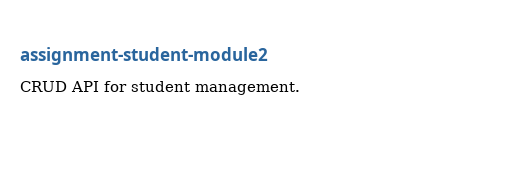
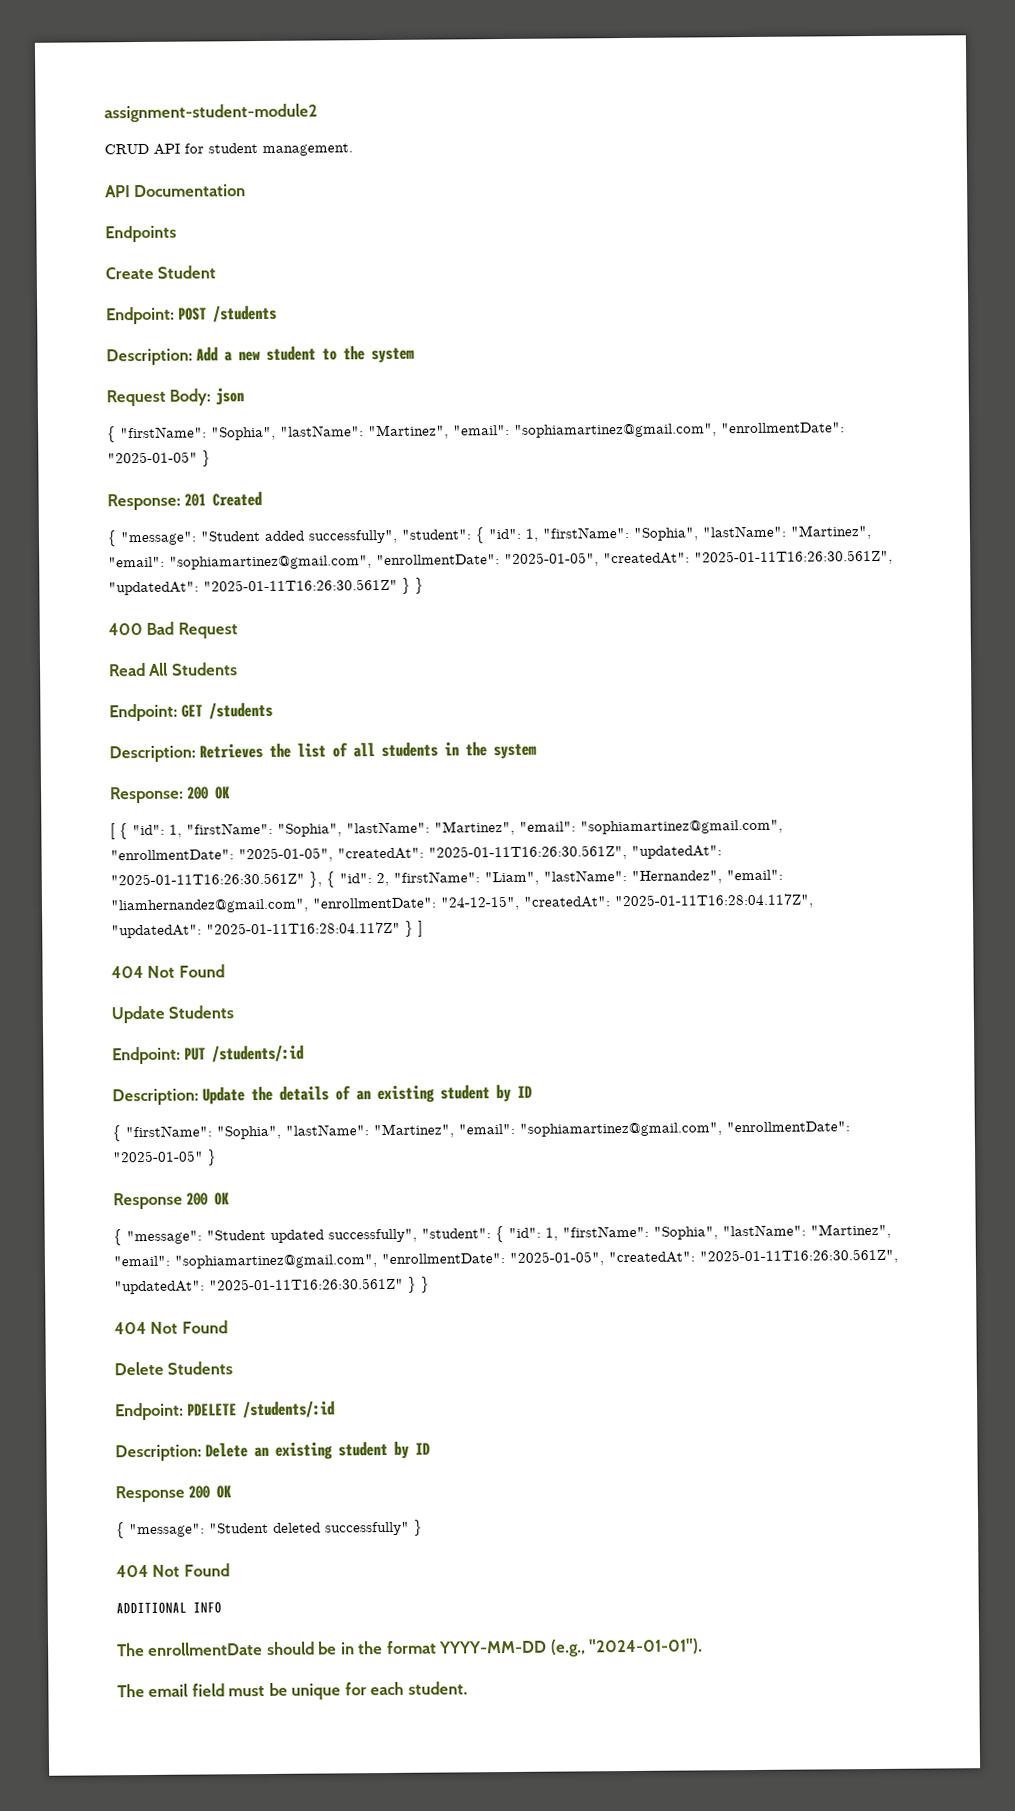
+ API Documentation
+ Endpoints
+ Create Student
+ Endpoint: POST /students
+ Description: Add a new student to the system
+ Request Body: json
+ { "firstName": "Sophia", "lastName": "Martinez", "email": "sophiamartinez@gmail.com", "enrollmentDate": "2025-01-05" }
+ Response: 201 Created
+ { "message": "Student added successfully", "student": { "id": 1, "firstName": "Sophia", "lastName": "Martinez", "email": "sophiamartinez@gmail.com", "enrollmentDate": "2025-01-05", "createdAt": "2025-01-11T16:26:30.561Z", "updatedAt": "2025-01-11T16:26:30.561Z" } }
+ 400 Bad Request
+ Read All Students
+ Endpoint: GET /students
+ Description: Retrieves the list of all students in the system
+ Response: 200 OK
+ [ { "id": 1, "firstName": "Sophia", "lastName": "Martinez", "email": "sophiamartinez@gmail.com", "enrollmentDate": "2025-01-05", "createdAt": "2025-01-11T16:26:30.561Z", "updatedAt": "2025-01-11T16:26:30.561Z" }, { "id": 2, "firstName": "Liam", "lastName": "Hernandez", "email": "liamhernandez@gmail.com", "enrollmentDate": "24-12-15", "createdAt": "2025-01-11T16:28:04.117Z", "updatedAt": "2025-01-11T16:28:04.117Z" } ]
+ 404 Not Found
+ Update Students
+ Endpoint: PUT /students/:id
+ Description: Update the details of an existing student by ID
+ { "firstName": "Sophia", "lastName": "Martinez", "email": "sophiamartinez@gmail.com", "enrollmentDate": "2025-01-05" }
+ Response 200 OK
+ { "message": "Student updated successfully", "student": { "id": 1, "firstName": "Sophia", "lastName": "Martinez", "email": "sophiamartinez@gmail.com", "enrollmentDate": "2025-01-05", "createdAt": "2025-01-11T16:26:30.561Z", "updatedAt": "2025-01-11T16:26:30.561Z" } }
+ 404 Not Found
+ Delete Students
+ Endpoint: PDELETE /students/:id
+ Description: Delete an existing student by ID
+ Response 200 OK
+ { "message": "Student deleted successfully" }
+ 404 Not Found
+ ADDITIONAL INFO
+ The enrollmentDate should be in the format YYYY-MM-DD (e.g., "2024-01-01").
+ The email field must be unique for each student.

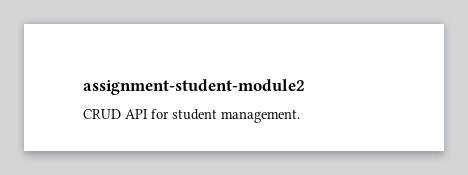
- API Documentation
- Endpoints
- Create Student
- Endpoint: POST /students
- Description: Add a new student to the system
- Request Body: json
- { "firstName": "Sophia", "lastName": "Martinez", "email": "sophiamartinez@gmail.com", "enrollmentDate": "2025-01-05" }
- Response: 201 Created
- { "message": "Student added successfully", "student": { "id": 1, "firstName": "Sophia", "lastName": "Martinez", "email": "sophiamartinez@gmail.com", "enrollmentDate": "2025-01-05", "createdAt": "2025-01-11T16:26:30.561Z", "updatedAt": "2025-01-11T16:26:30.561Z" } }
- 400 Bad Request
- Read All Students
- Endpoint: GET /students
- Description: Retrieves the list of all students in the system
- Response: 200 OK
- [ { "id": 1, "firstName": "Sophia", "lastName": "Martinez", "email": "sophiamartinez@gmail.com", "enrollmentDate": "2025-01-05", "createdAt": "2025-01-11T16:26:30.561Z", "updatedAt": "2025-01-11T16:26:30.561Z" }, { "id": 2, "firstName": "Liam", "lastName": "Hernandez", "email": "liamhernandez@gmail.com", "enrollmentDate": "24-12-15", "createdAt": "2025-01-11T16:28:04.117Z", "updatedAt": "2025-01-11T16:28:04.117Z" } ]
- 404 Not Found
- Update Students
- Endpoint: PUT /students/:id
- Description: Update the details of an existing student by ID
- { "firstName": "Sophia", "lastName": "Martinez", "email": "sophiamartinez@gmail.com", "enrollmentDate": "2025-01-05" }
- Response 200 OK
- { "message": "Student updated successfully", "student": { "id": 1, "firstName": "Sophia", "lastName": "Martinez", "email": "sophiamartinez@gmail.com", "enrollmentDate": "2025-01-05", "createdAt": "2025-01-11T16:26:30.561Z", "updatedAt": "2025-01-11T16:26:30.561Z" } }
- 404 Not Found
- Delete Students
- Endpoint: PDELETE /students/:id
- Description: Delete an existing student by ID
- Response 200 OK
- { "message": "Student deleted successfully" }
- 404 Not Found
- ADDITIONAL INFO
- The enrollmentDate should be in the format YYYY-MM-DD (e.g., "2024-01-01").
- The email field must be unique for each student.

